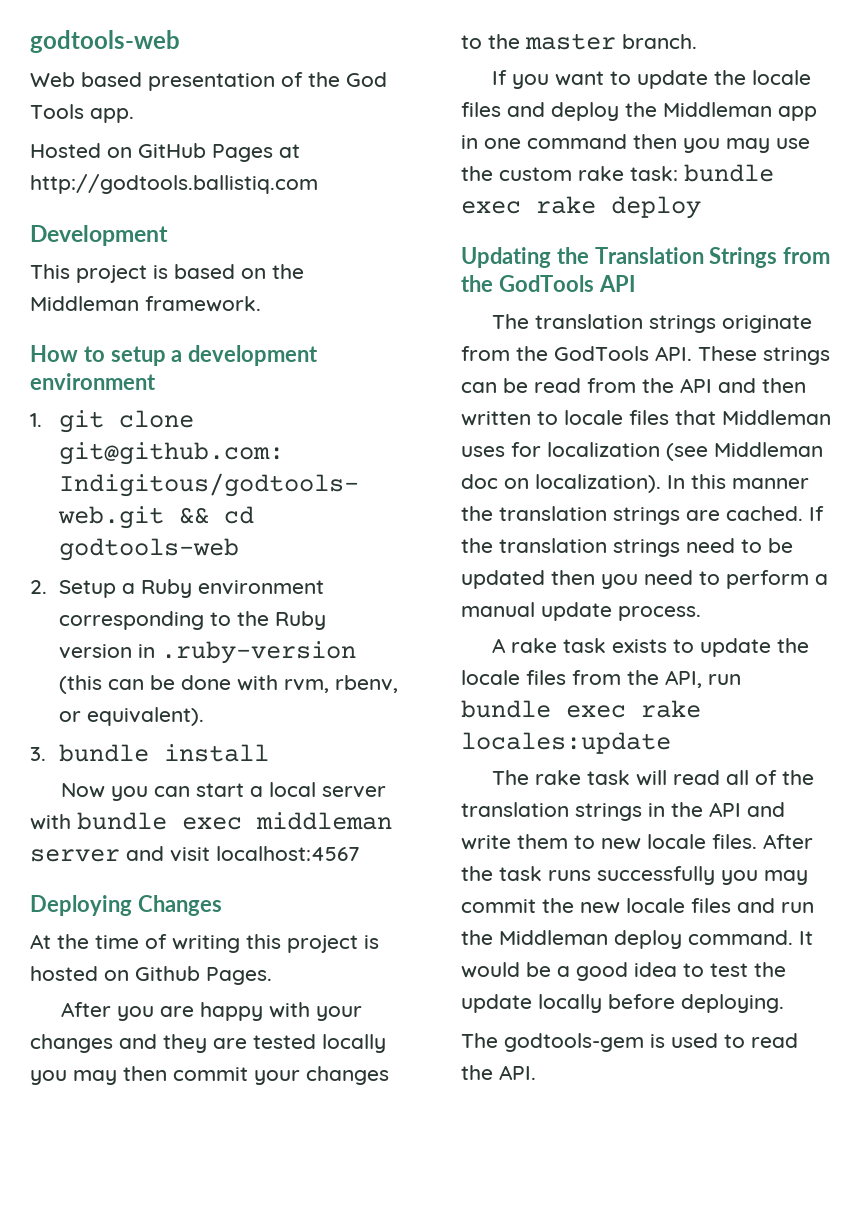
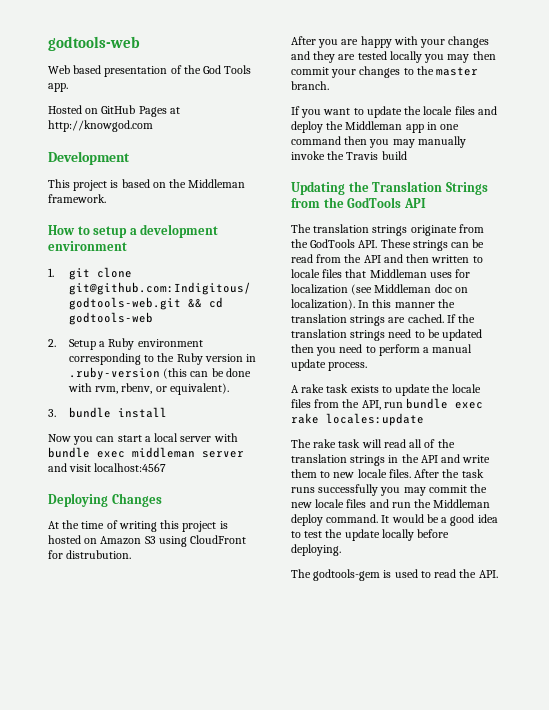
- Hosted on GitHub Pages at http://godtools.ballistiq.com
+ Hosted on GitHub Pages at http://knowgod.com
- At the time of writing this project is hosted on Github Pages.
+ At the time of writing this project is hosted on Amazon S3 using CloudFront for distrubution.
- If you want to update the locale files and deploy the Middleman app in one command then you may use the custom rake task: bundle exec rake deploy
+ If you want to update the locale files and deploy the Middleman app in one command then you may manually invoke the Travis build

